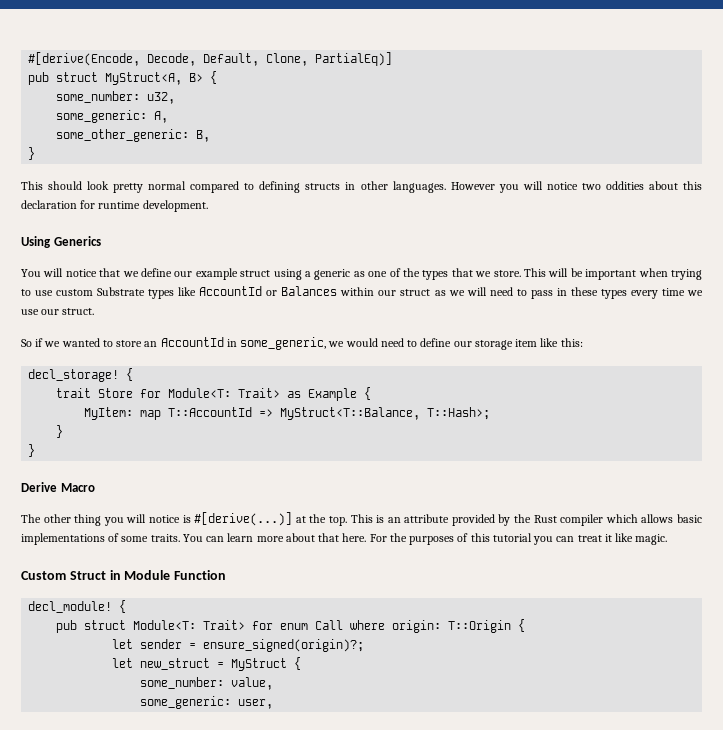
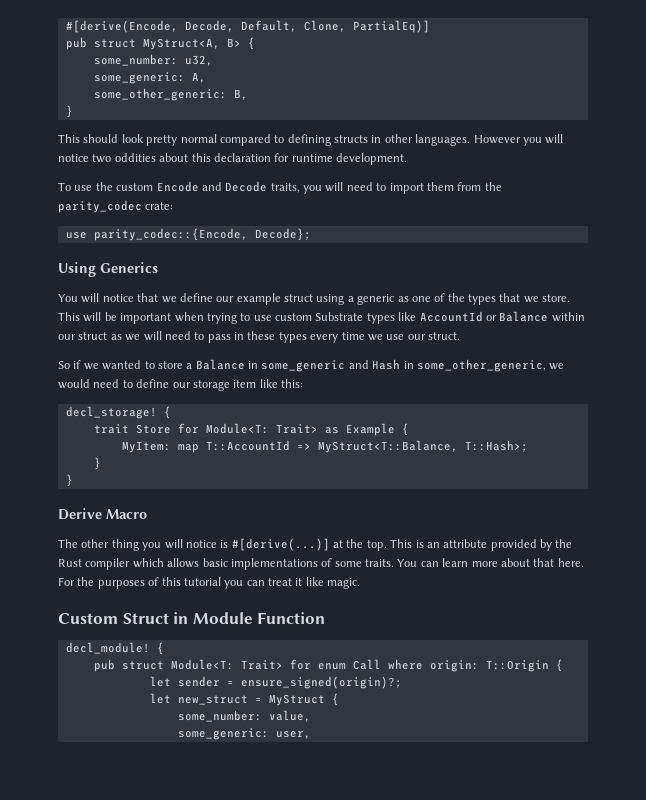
+ To use the custom Encode and Decode traits, you will need to import them from the parity_codec crate:
+ use parity_codec::{Encode, Decode};
- This will be important when trying to use custom Substrate types like AccountId or Balances within our struct as we will need to pass in these types every time we use our struct.
+ This will be important when trying to use custom Substrate types like AccountId or Balance within our struct as we will need to pass in these types every time we use our struct.
- So if we wanted to store an AccountId in some_generic, we would need to define our storage item like this:
+ So if we wanted to store a Balance in some_generic and Hash in some_other_generic, we would need to define our storage item like this:

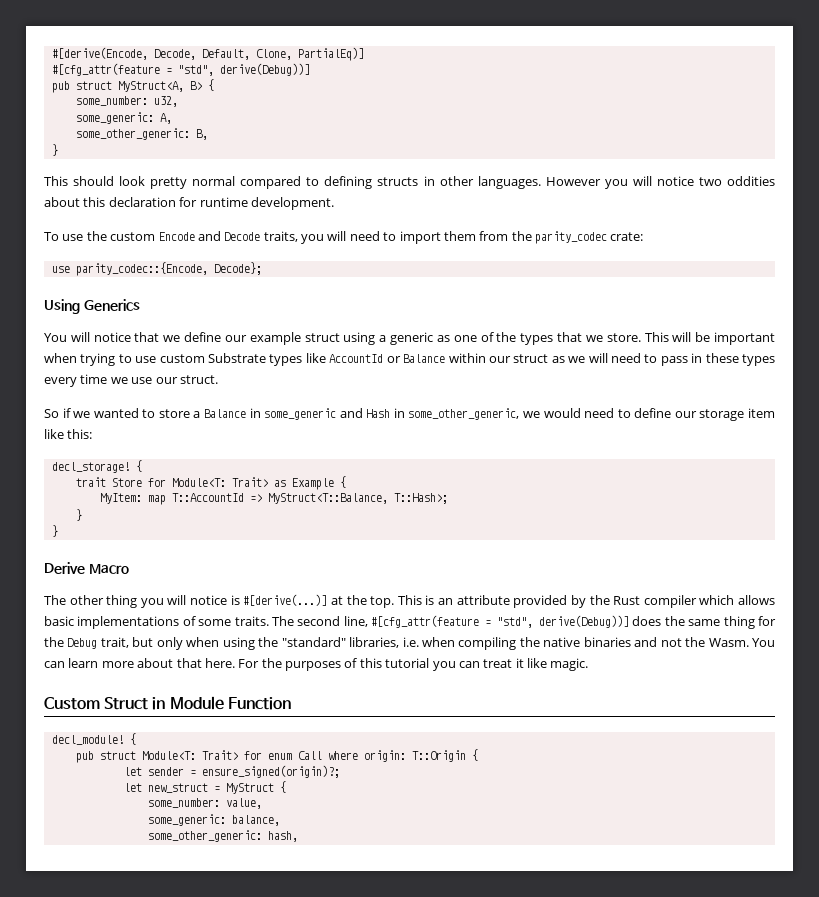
  #[derive(Encode, Decode, Default, Clone, PartialEq)]
+ #[cfg_attr(feature = "std", derive(Debug))]
+ The second line, #[cfg_attr(feature = "std", derive(Debug))] does the same thing for the Debug trait, but only when using the "standard" libraries, i.e. when compiling the native binaries and not the Wasm.
- some_generic: user,
+ some_generic: balance,
+ some_other_generic: hash,

